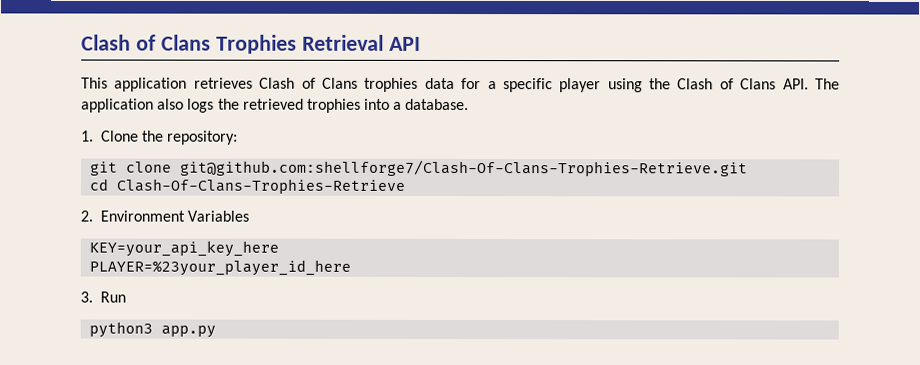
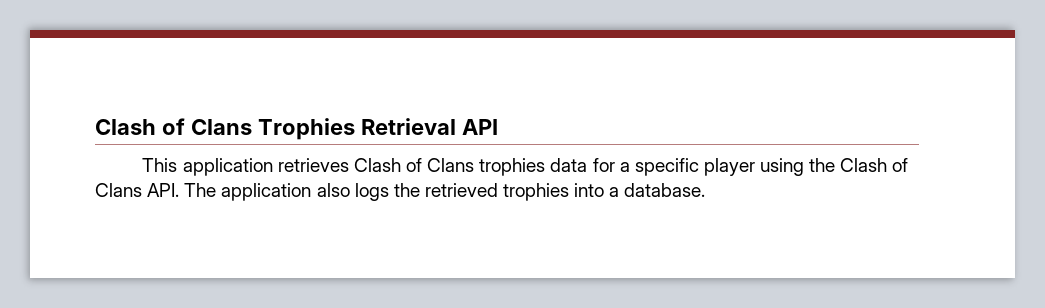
- 1. Clone the repository:
- git clone git@github.com:shellforge7/Clash-Of-Clans-Trophies-Retrieve.git
- cd Clash-Of-Clans-Trophies-Retrieve
- 2. Environment Variables
- KEY=your_api_key_here
- PLAYER=%23your_player_id_here
- 3. Run
- python3 app.py

